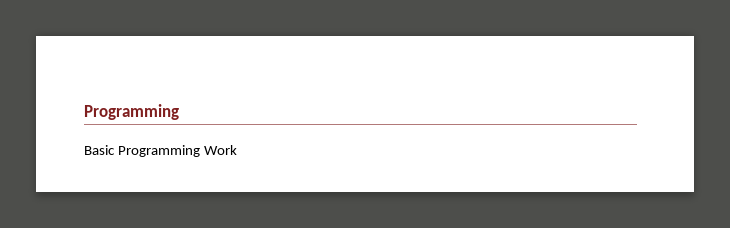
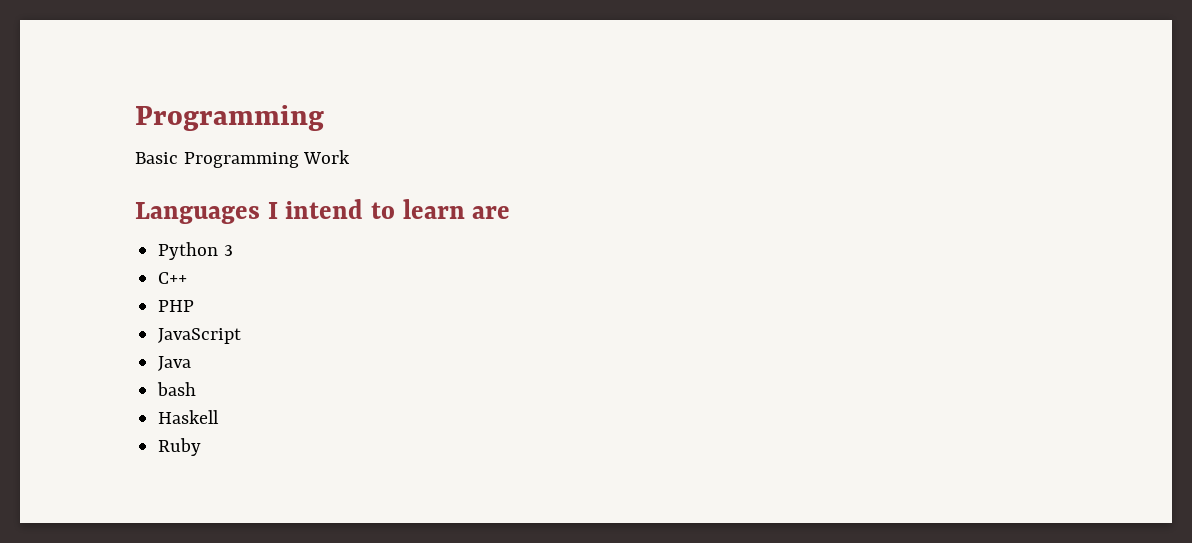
+ Languages I intend to learn are
+ Python 3
+ C++
+ PHP
+ JavaScript
+ Java
+ bash
+ Haskell
+ Ruby

